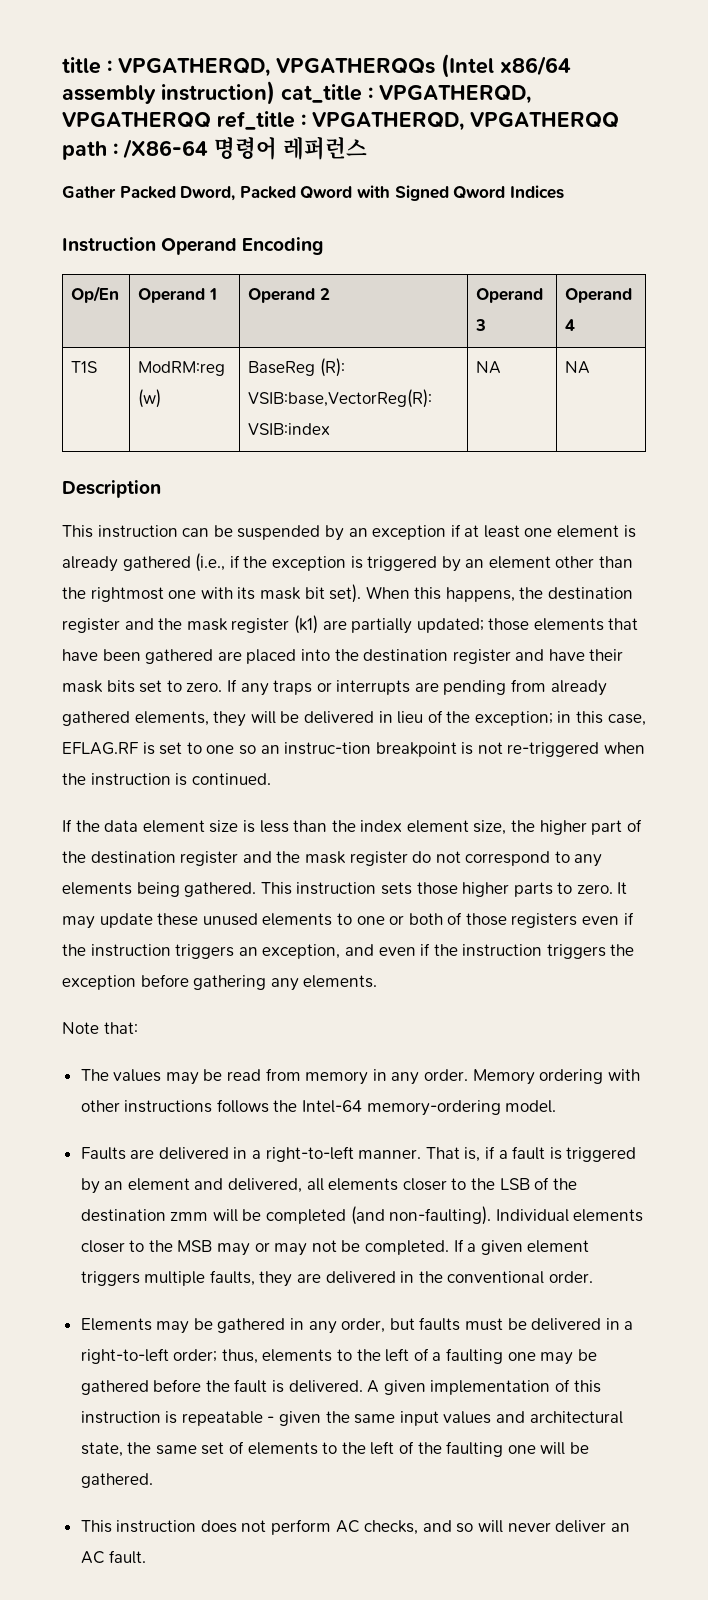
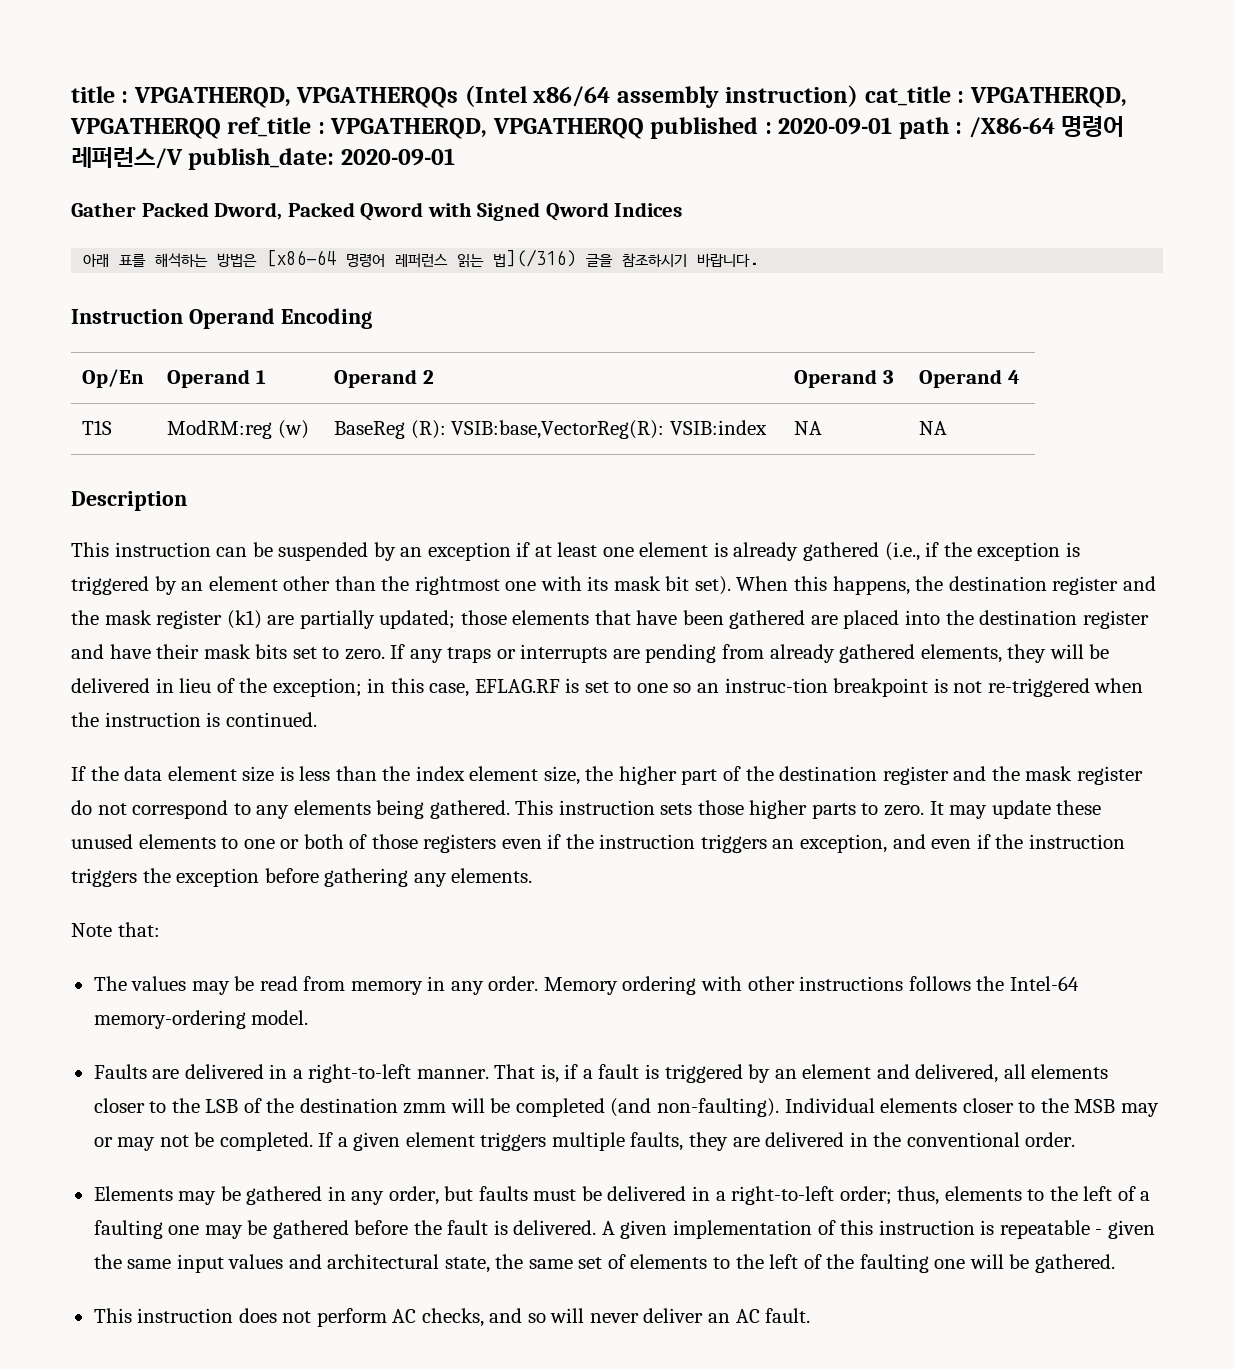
- title : VPGATHERQD, VPGATHERQQs (Intel x86/64 assembly instruction) cat_title : VPGATHERQD, VPGATHERQQ ref_title : VPGATHERQD, VPGATHERQQ path : /X86-64 명령어 레퍼런스
+ title : VPGATHERQD, VPGATHERQQs (Intel x86/64 assembly instruction) cat_title : VPGATHERQD, VPGATHERQQ ref_title : VPGATHERQD, VPGATHERQQ published : 2020-09-01 path : /X86-64 명령어 레퍼런스/V publish_date: 2020-09-01
+ 아래 표를 해석하는 방법은 [x86-64 명령어 레퍼런스 읽는 법](/316) 글을 참조하시기 바랍니다.

